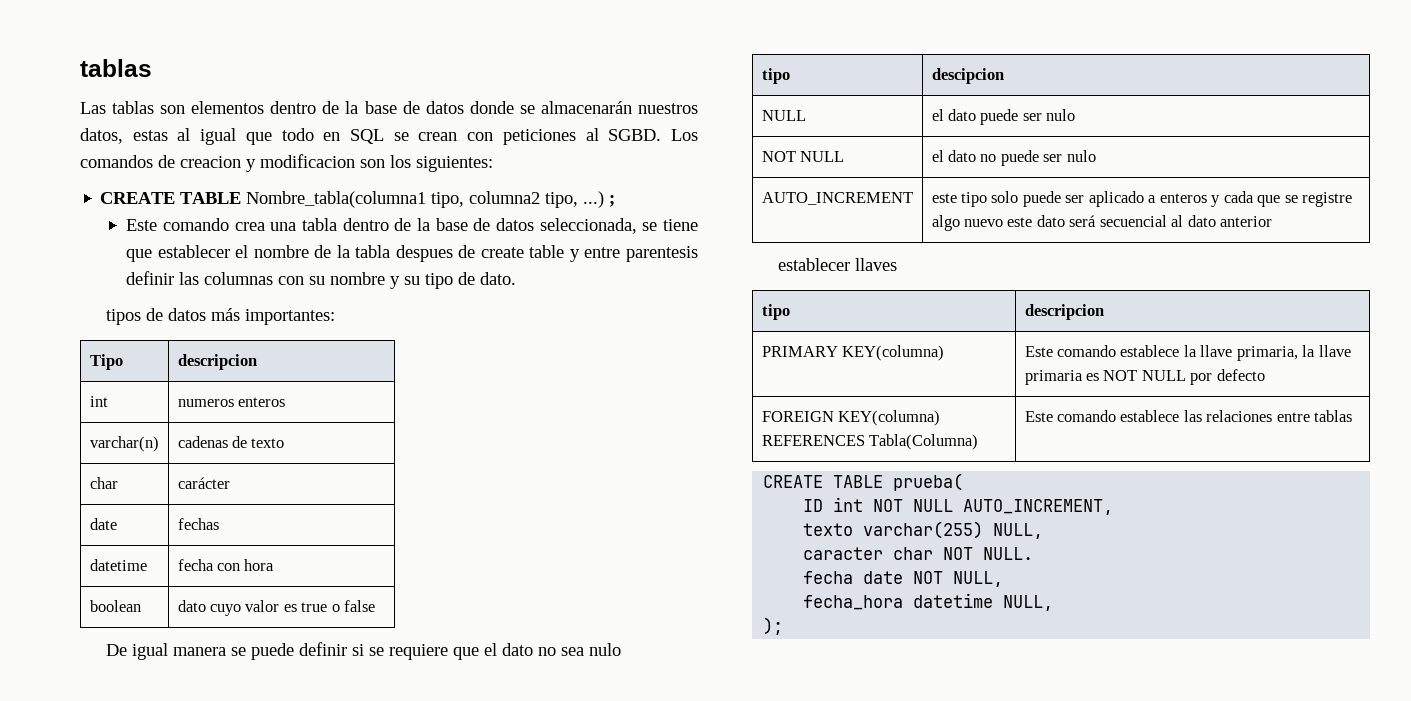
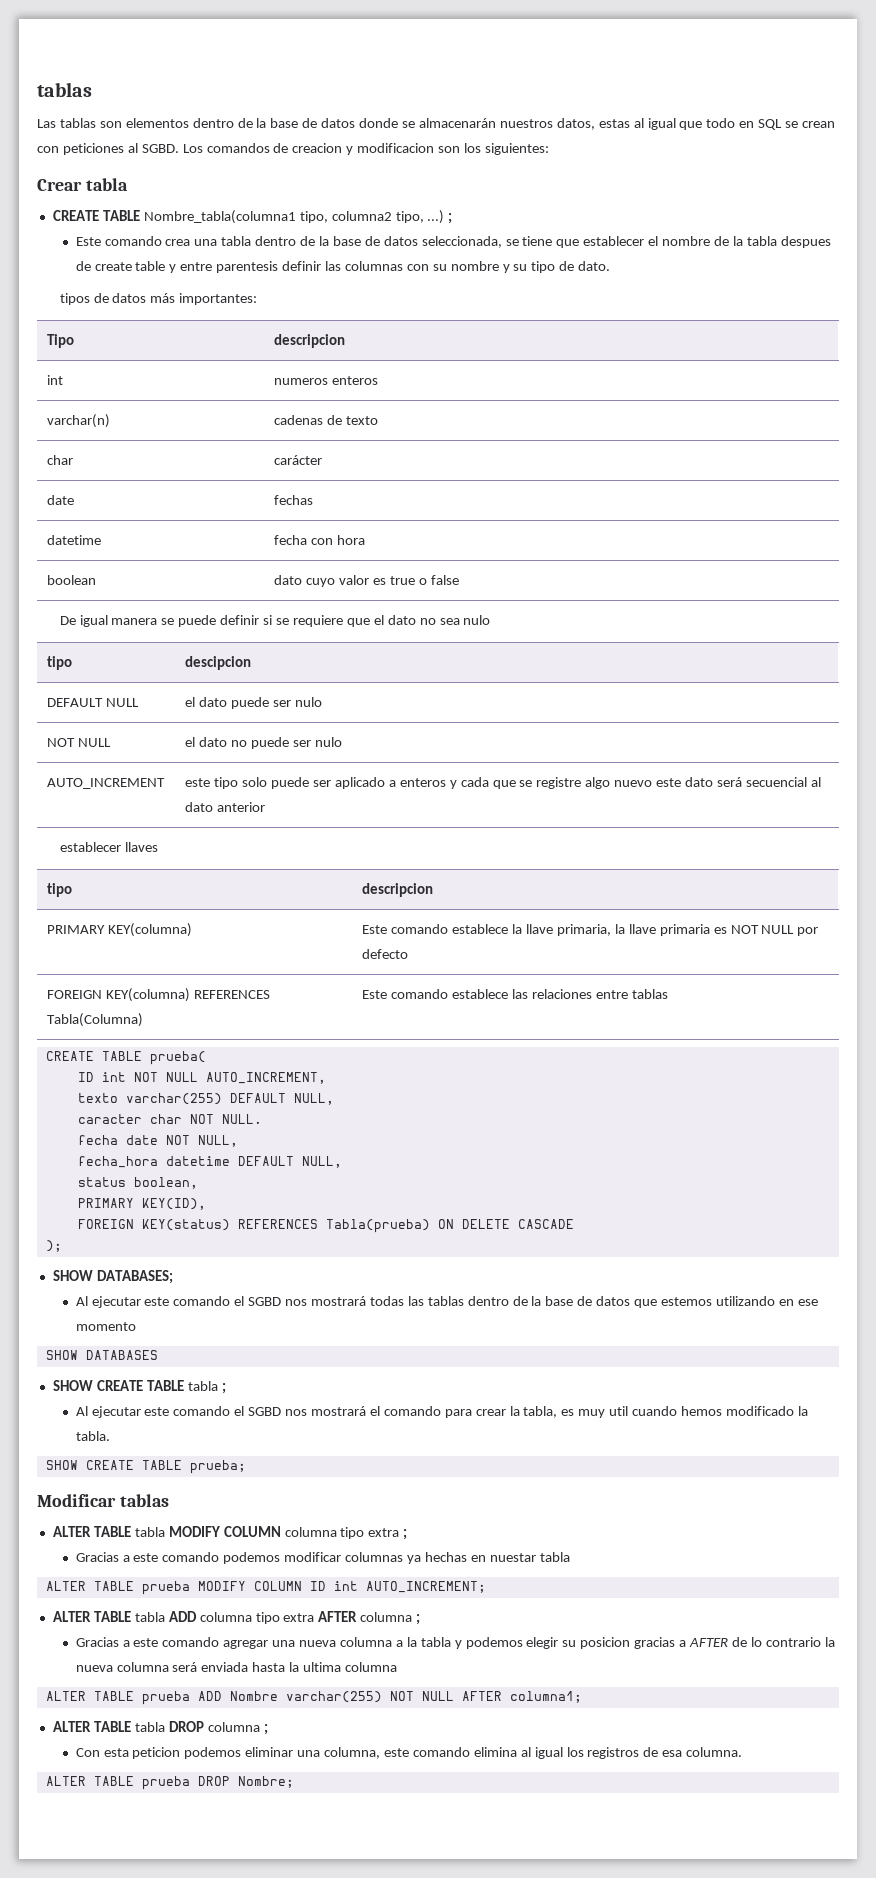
+ Crear tabla
- NULL | el dato puede ser nulo
+ DEFAULT NULL | el dato puede ser nulo
- texto varchar(255) NULL,
+ texto varchar(255) DEFAULT NULL,
- fecha_hora datetime NULL,
+ fecha_hora datetime DEFAULT NULL,
+ status boolean,
+ PRIMARY KEY(ID),
+ FOREIGN KEY(status) REFERENCES Tabla(prueba) ON DELETE CASCADE
  );
+ SHOW DATABASES;
+ Al ejecutar este comando el SGBD nos mostrará todas las tablas dentro de la base de datos que estemos utilizando en ese momento
+ SHOW DATABASES
+ SHOW CREATE TABLE tabla ;
+ Al ejecutar este comando el SGBD nos mostrará el comando para crear la tabla, es muy util cuando hemos modificado la tabla.
+ SHOW CREATE TABLE prueba;
+ Modificar tablas
+ ALTER TABLE tabla MODIFY COLUMN columna tipo extra ;
+ Gracias a este comando podemos modificar columnas ya hechas en nuestar tabla
+ ALTER TABLE prueba MODIFY COLUMN ID int AUTO_INCREMENT;
+ ALTER TABLE tabla ADD columna tipo extra AFTER columna ;
+ Gracias a este comando agregar una nueva columna a la tabla y podemos elegir su posicion gracias a AFTER de lo contrario la nueva columna será enviada hasta la ultima columna
+ ALTER TABLE prueba ADD Nombre varchar(255) NOT NULL AFTER columna1;
+ ALTER TABLE tabla DROP columna ;
+ Con esta peticion podemos eliminar una columna, este comando elimina al igual los registros de esa columna.
+ ALTER TABLE prueba DROP Nombre;

